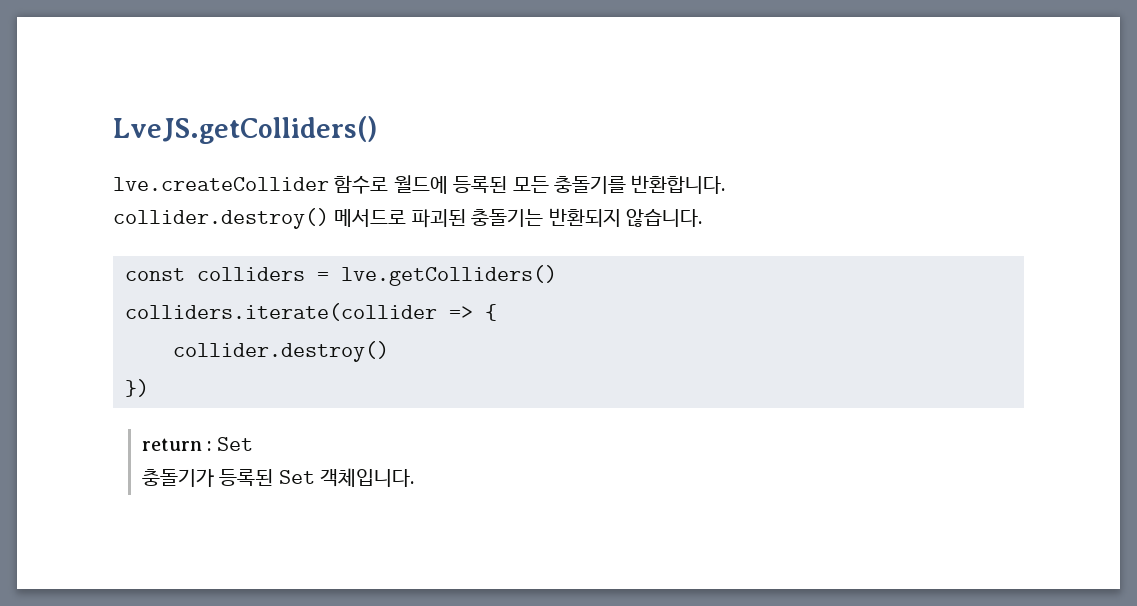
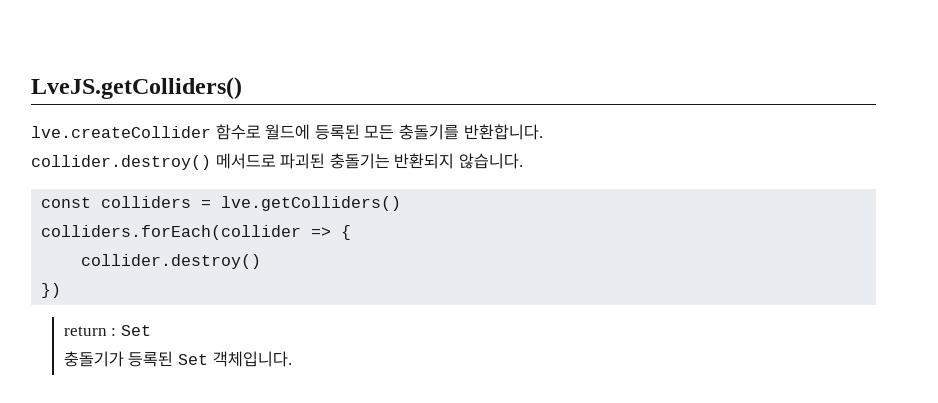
- colliders.iterate(collider => {
+ colliders.forEach(collider => {

